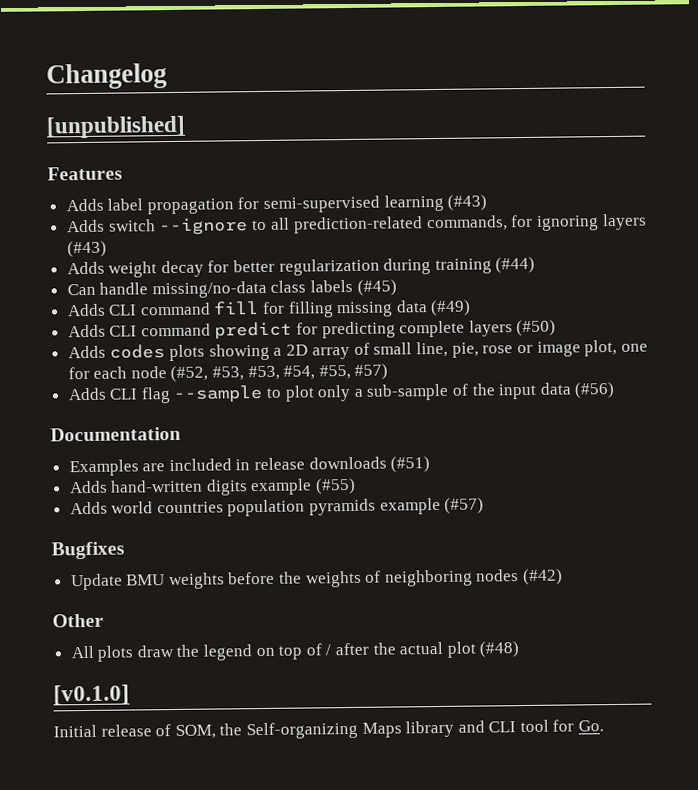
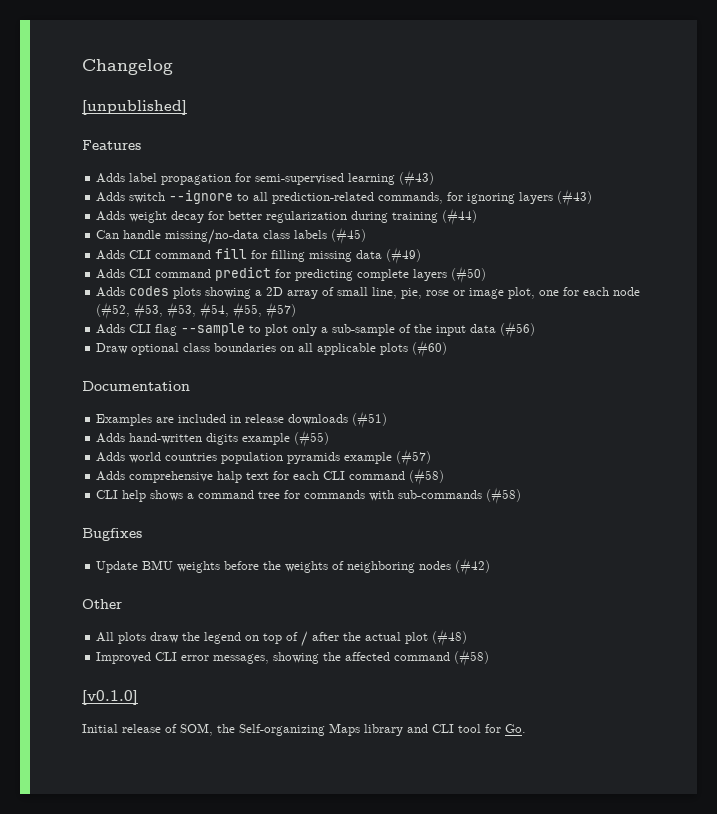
+ Draw optional class boundaries on all applicable plots (#60)
+ Adds comprehensive halp text for each CLI command (#58)
+ CLI help shows a command tree for commands with sub-commands (#58)
+ Improved CLI error messages, showing the affected command (#58)

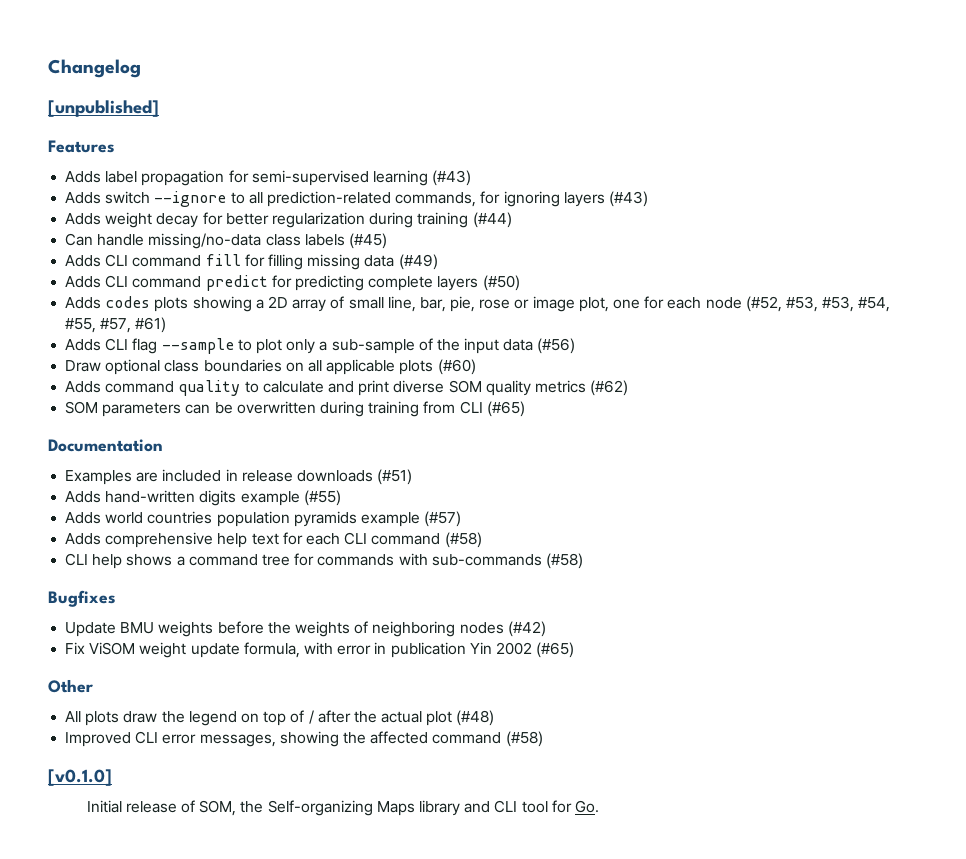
- Adds codes plots showing a 2D array of small line, pie, rose or image plot, one for each node (#52, #53, #53, #54, #55, #57)
+ Adds codes plots showing a 2D array of small line, bar, pie, rose or image plot, one for each node (#52, #53, #53, #54, #55, #57, #61)
+ Adds command quality to calculate and print diverse SOM quality metrics (#62)
+ SOM parameters can be overwritten during training from CLI (#65)
- Adds comprehensive halp text for each CLI command (#58)
+ Adds comprehensive help text for each CLI command (#58)
+ Fix ViSOM weight update formula, with error in publication Yin 2002 (#65)

